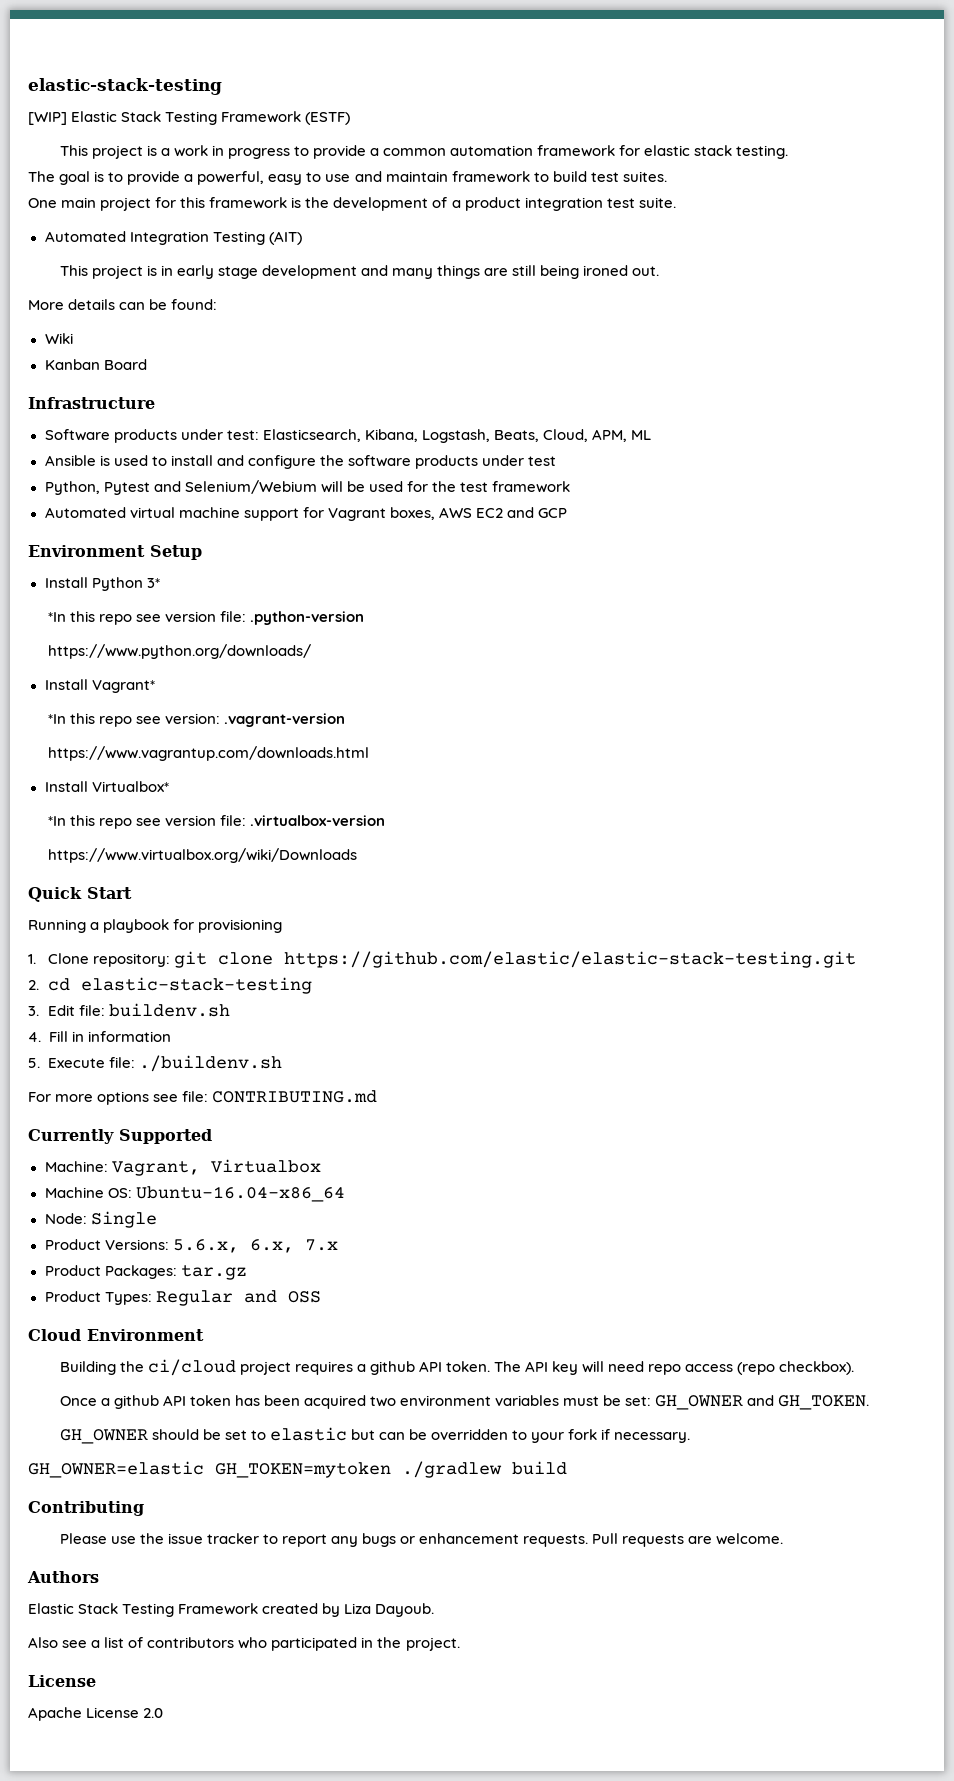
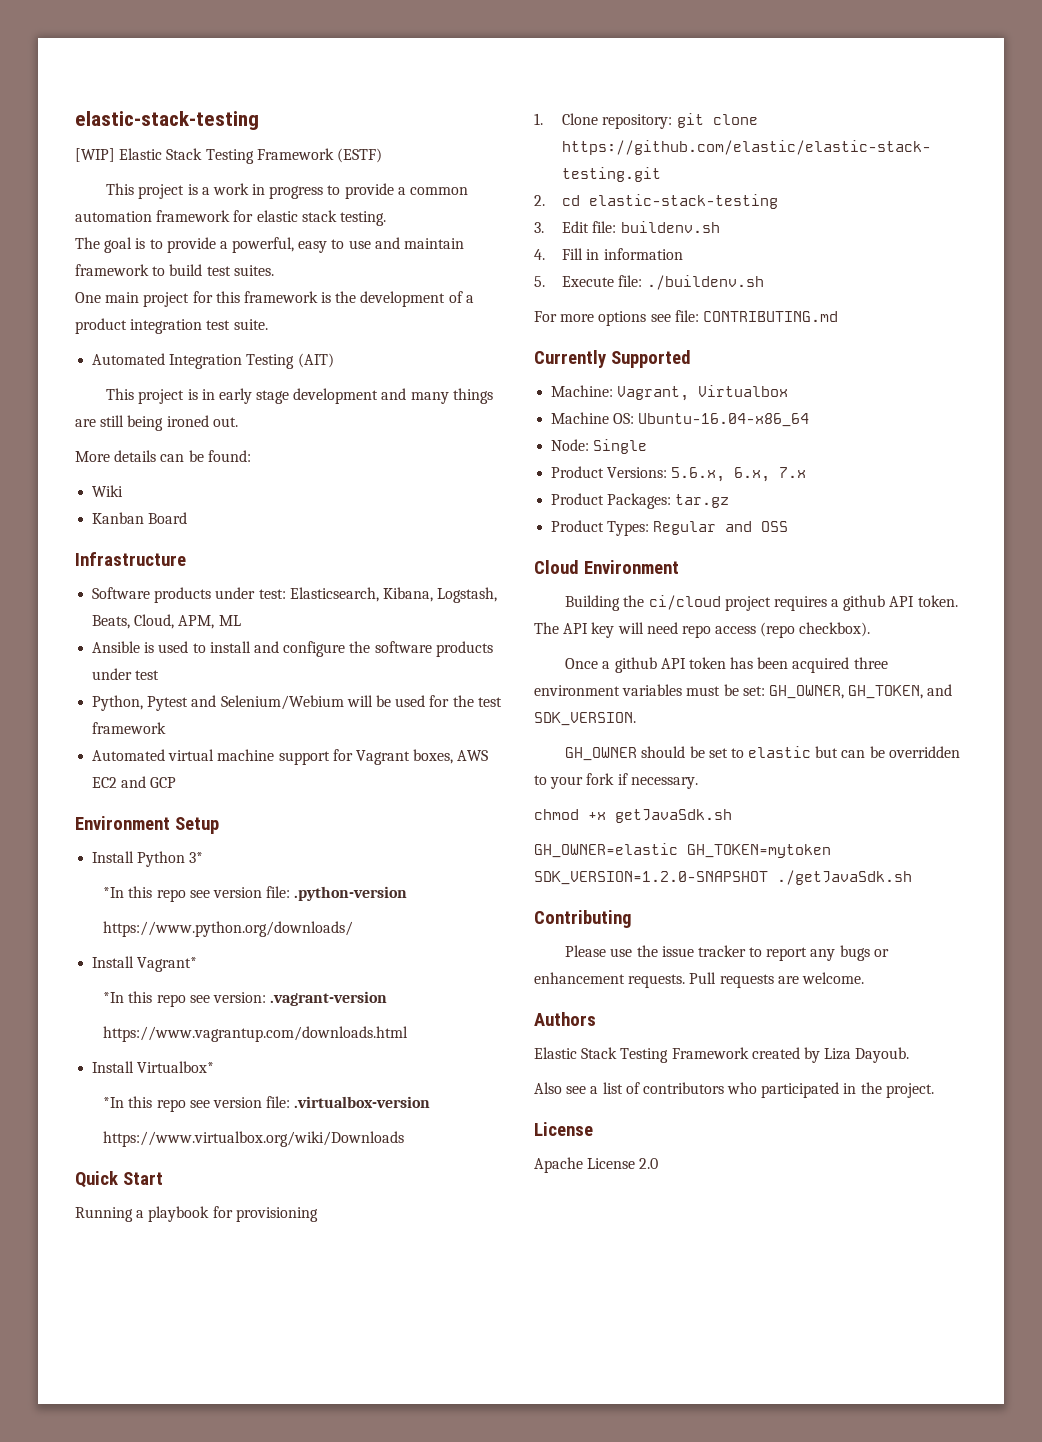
- Once a github API token has been acquired two environment variables must be set: GH_OWNER and GH_TOKEN.
+ Once a github API token has been acquired three environment variables must be set: GH_OWNER, GH_TOKEN, and SDK_VERSION.
+ chmod +x getJavaSdk.sh
- GH_OWNER=elastic GH_TOKEN=mytoken ./gradlew build
+ GH_OWNER=elastic GH_TOKEN=mytoken SDK_VERSION=1.2.0-SNAPSHOT ./getJavaSdk.sh

